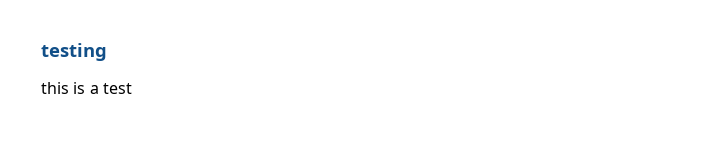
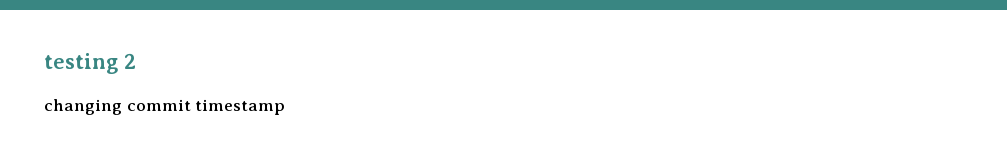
- testing
- this is a test
+ testing 2
+ changing commit timestamp

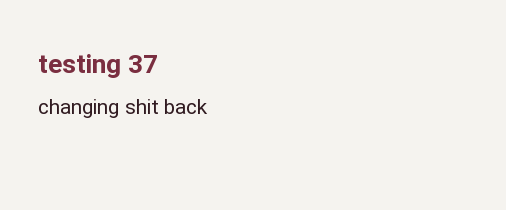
- testing 2
+ testing 37
- changing commit timestamp
+ changing shit back

